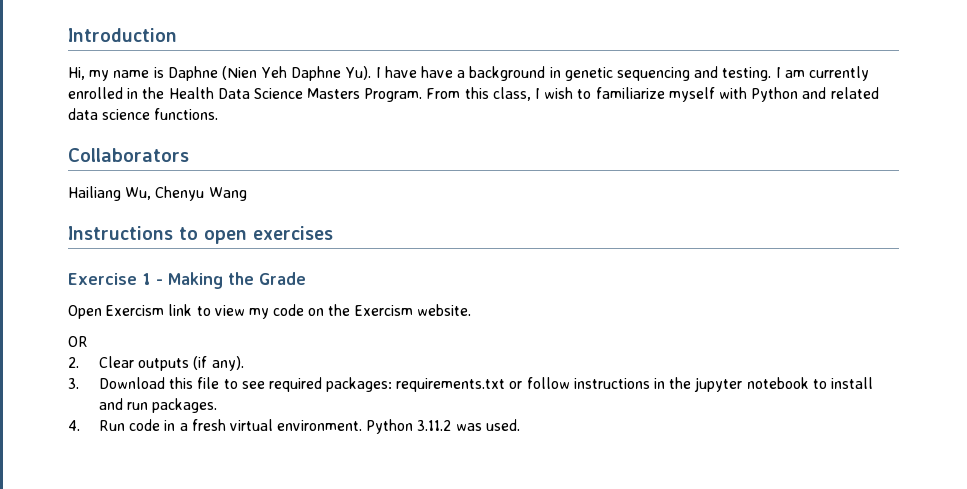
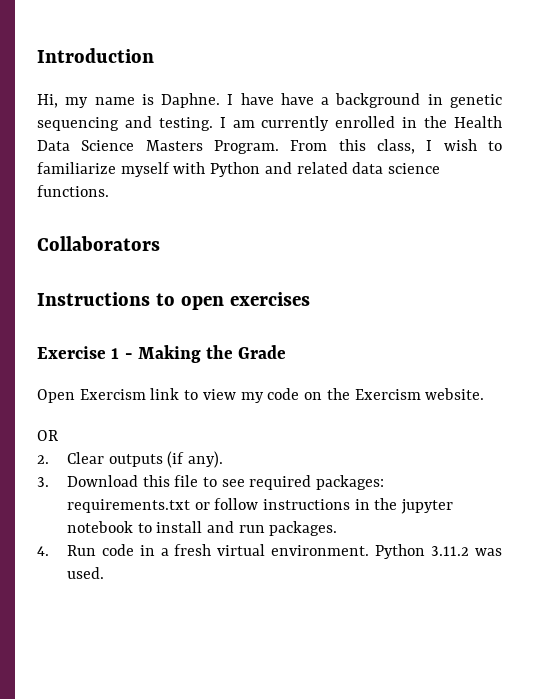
- Hi, my name is Daphne (Nien Yeh Daphne Yu). I have have a background in genetic sequencing and testing.
+ Hi, my name is Daphne. I have have a background in genetic sequencing and testing.
- Hailiang Wu, Chenyu Wang

